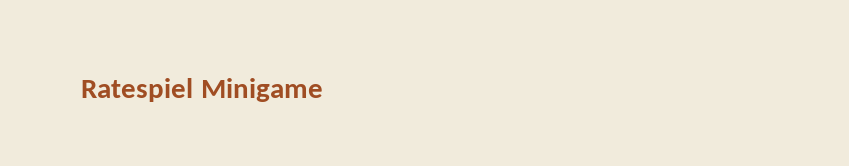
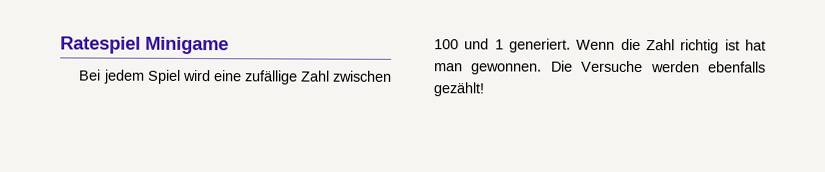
+ Bei jedem Spiel wird eine zufällige Zahl zwischen 100 und 1 generiert. Wenn die Zahl richtig ist hat man gewonnen. Die Versuche werden ebenfalls gezählt!

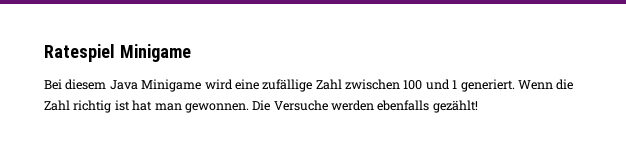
- Bei jedem Spiel wird eine zufällige Zahl zwischen 100 und 1 generiert.
+ Bei diesem Java Minigame wird eine zufällige Zahl zwischen 100 und 1 generiert.

